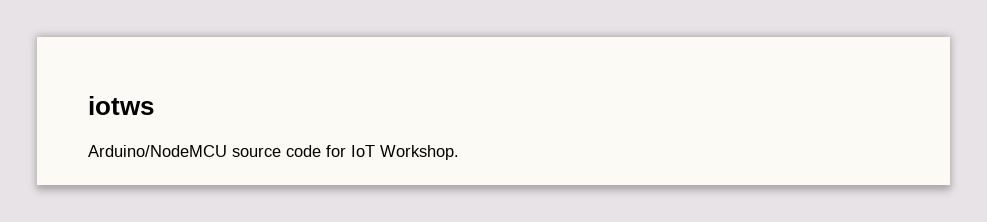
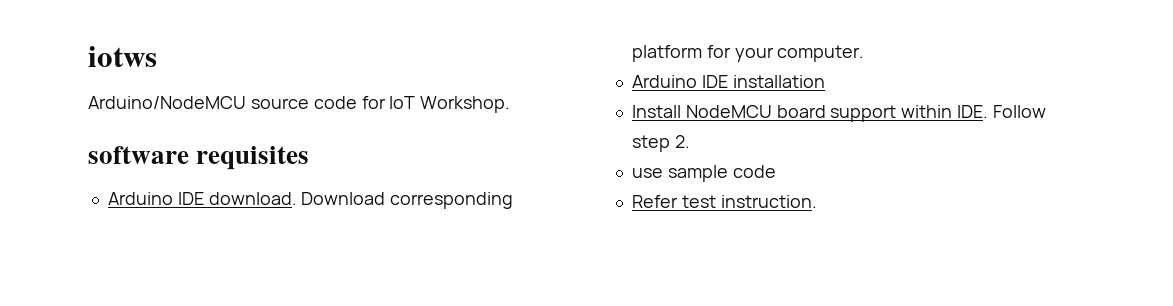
+ software requisites
+ Arduino IDE download. Download corresponding platform for your computer.
+ Arduino IDE installation
+ Install NodeMCU board support within IDE. Follow step 2.
+ use sample code
+ Refer test instruction.

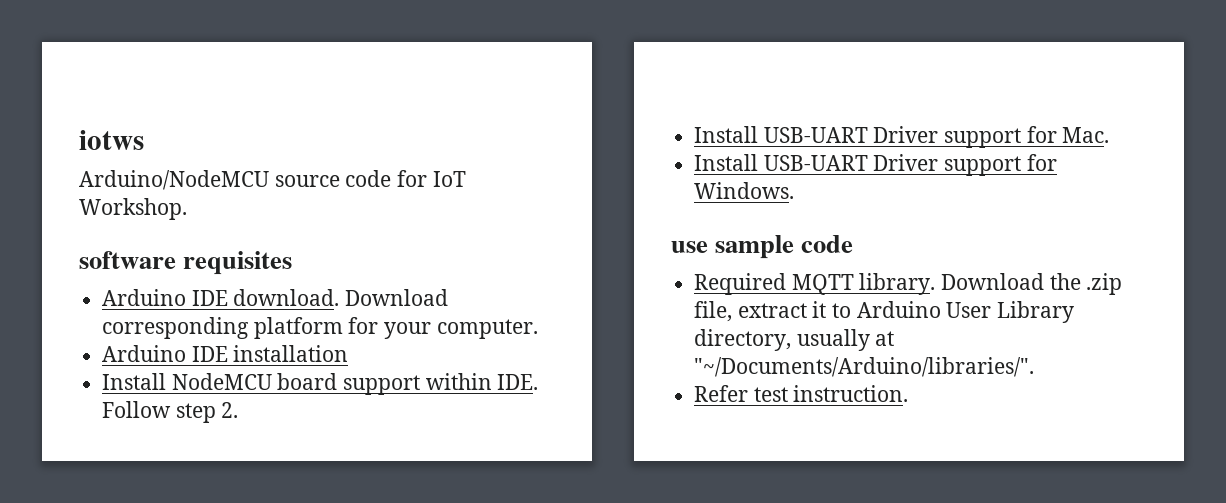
+ Install USB-UART Driver support for Mac.
+ Install USB-UART Driver support for Windows.
  use sample code
+ Required MQTT library. Download the .zip file, extract it to Arduino User Library directory, usually at "~/Documents/Arduino/libraries/".

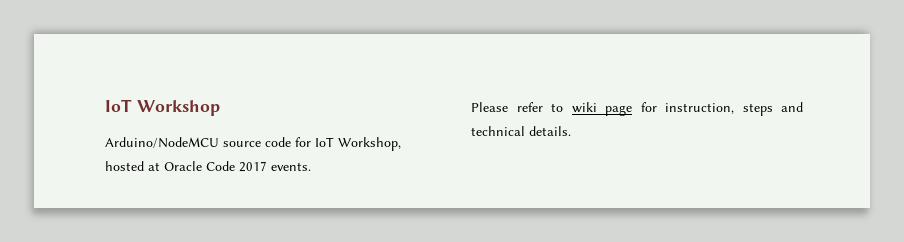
- iotws
+ IoT Workshop
- Arduino/NodeMCU source code for IoT Workshop.
- software requisites
- Arduino IDE download. Download corresponding platform for your computer.
- Arduino IDE installation
- Install NodeMCU board support within IDE. Follow step 2.
- Install USB-UART Driver support for Mac.
- Install USB-UART Driver support for Windows.
- use sample code
- Required MQTT library. Download the .zip file, extract it to Arduino User Library directory, usually at "~/Documents/Arduino/libraries/".
- Refer test instruction.
+ Arduino/NodeMCU source code for IoT Workshop, hosted at Oracle Code 2017 events.
+ Please refer to wiki page for instruction, steps and technical details.

